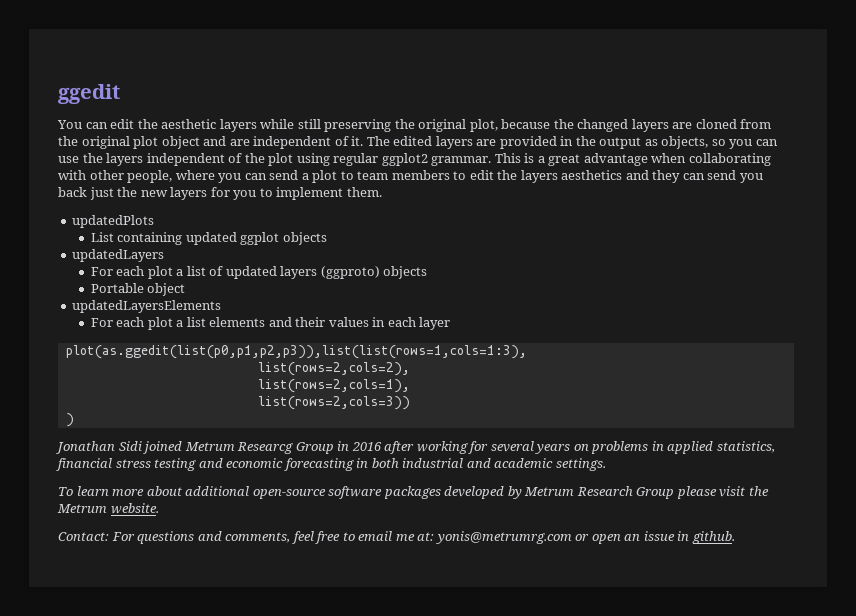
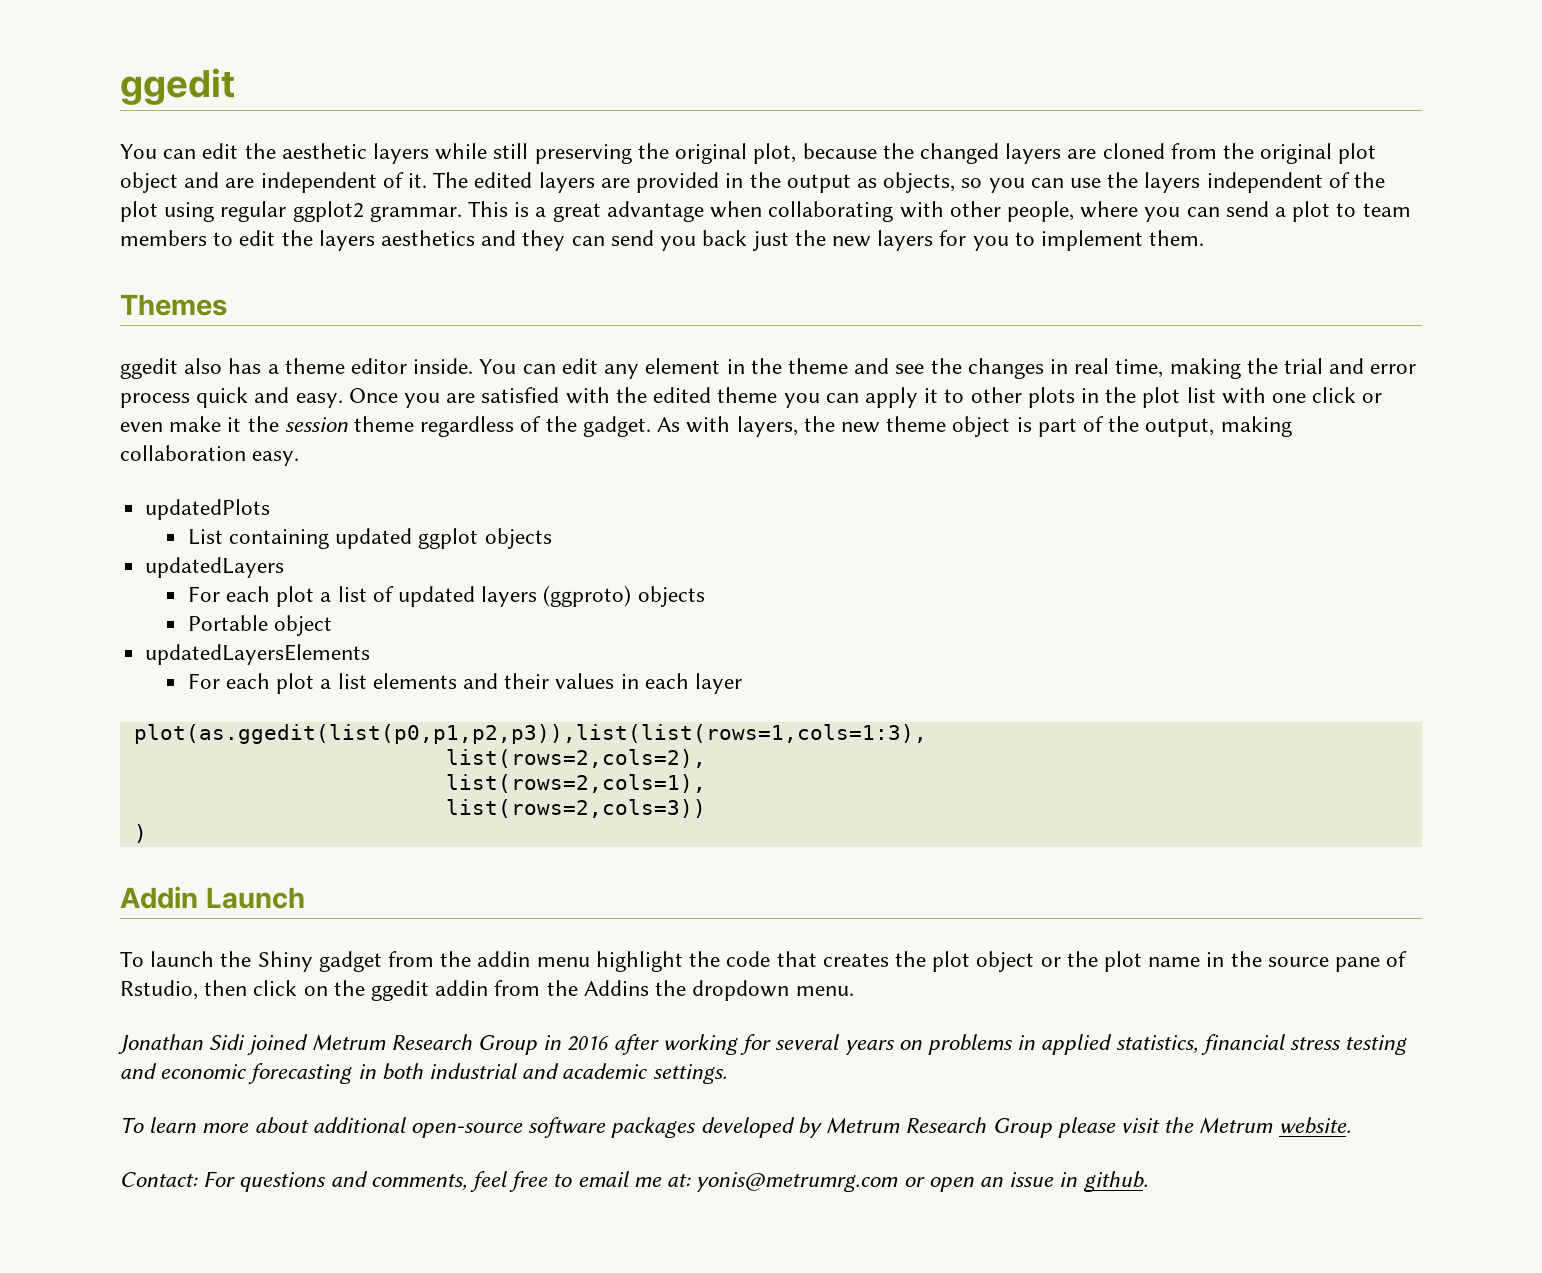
+ Themes
+ ggedit also has a theme editor inside. You can edit any element in the theme and see the changes in real time, making the trial and error process quick and easy. Once you are satisfied with the edited theme you can apply it to other plots in the plot list with one click or even make it the session theme regardless of the gadget. As with layers, the new theme object is part of the output, making collaboration easy.
+ Addin Launch
+ To launch the Shiny gadget from the addin menu highlight the code that creates the plot object or the plot name in the source pane of Rstudio, then click on the ggedit addin from the Addins the dropdown menu.
- Jonathan Sidi joined Metrum Researcg Group in 2016 after working for several years on problems in applied statistics, financial stress testing and economic forecasting in both industrial and academic settings.
+ Jonathan Sidi joined Metrum Research Group in 2016 after working for several years on problems in applied statistics, financial stress testing and economic forecasting in both industrial and academic settings.

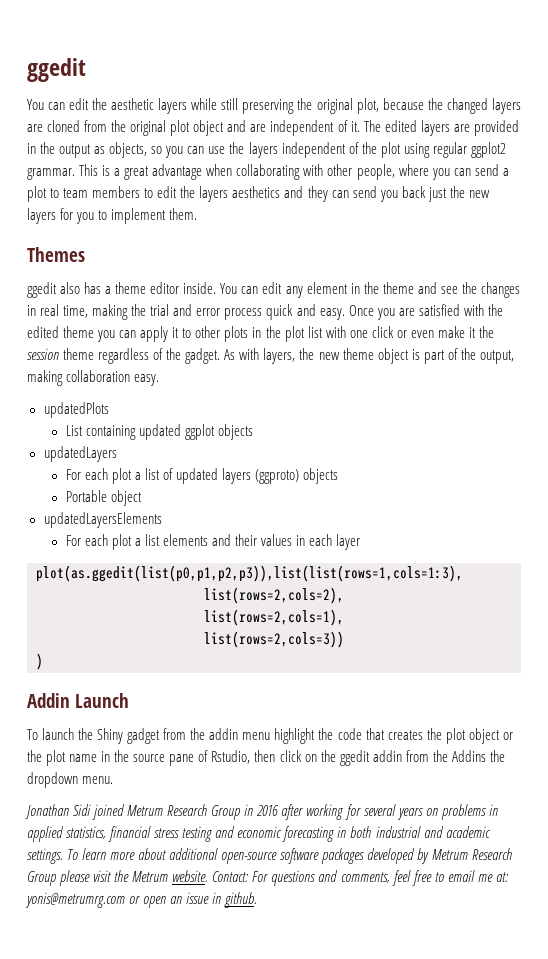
- Jonathan Sidi joined Metrum Research Group in 2016 after working for several years on problems in applied statistics, financial stress testing and economic forecasting in both industrial and academic settings.
- To learn more about additional open-source software packages developed by Metrum Research Group please visit the Metrum website.
- Contact:
+ Jonathan Sidi joined Metrum Research Group in 2016 after working for several years on problems in applied statistics, financial stress testing and economic forecasting in both industrial and academic settings. To learn more about additional open-source software packages developed by Metrum Research Group please visit the Metrum website. Contact:

